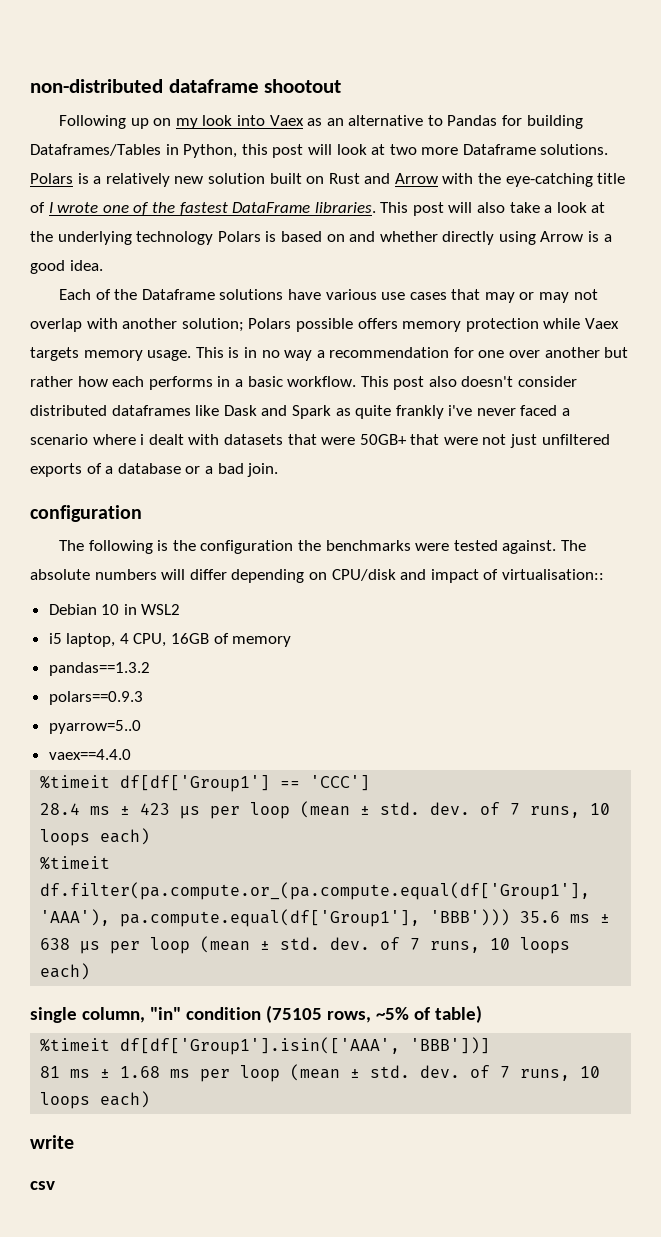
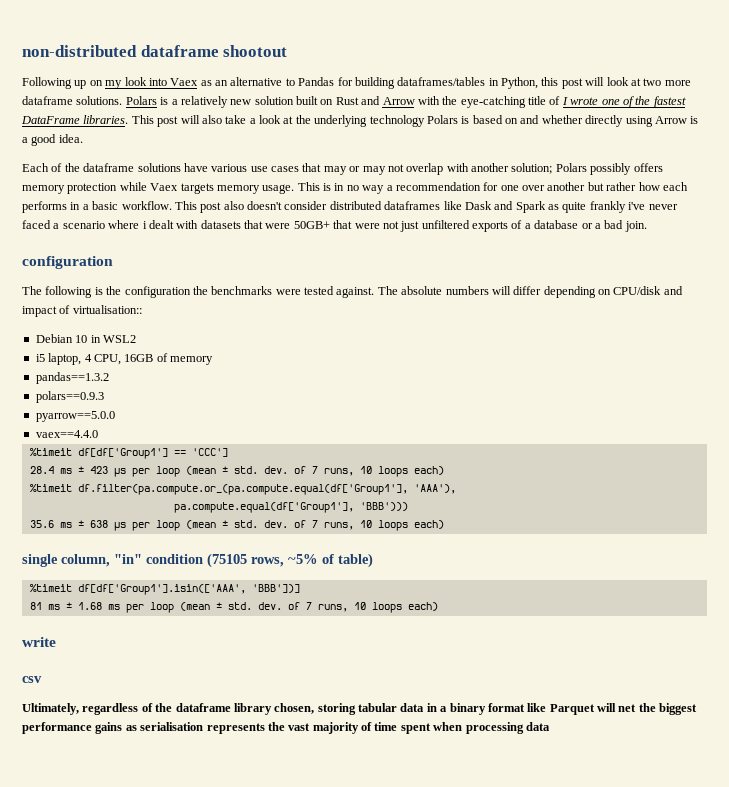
- Following up on my look into Vaex as an alternative to Pandas for building Dataframes/Tables in Python, this post will look at two more Dataframe solutions.
+ Following up on my look into Vaex as an alternative to Pandas for building dataframes/tables in Python, this post will look at two more dataframe solutions.
- Each of the Dataframe solutions have various use cases that may or may not overlap with another solution; Polars possible offers memory protection while Vaex targets memory usage.
+ Each of the dataframe solutions have various use cases that may or may not overlap with another solution; Polars possibly offers memory protection while Vaex targets memory usage.
- pyarrow=5..0
+ pyarrow==5.0.0
- %timeit df.filter(pa.compute.or_(pa.compute.equal(df['Group1'], 'AAA'), pa.compute.equal(df['Group1'], 'BBB'))) 35.6 ms ± 638 µs per loop (mean ± std. dev. of 7 runs, 10 loops each)
+ %timeit df.filter(pa.compute.or_(pa.compute.equal(df['Group1'], 'AAA'),
+ pa.compute.equal(df['Group1'], 'BBB')))
+ 35.6 ms ± 638 µs per loop (mean ± std. dev. of 7 runs, 10 loops each)
+ Ultimately, regardless of the dataframe library chosen, storing tabular data in a binary format like Parquet will net the biggest performance gains as serialisation represents the vast majority of time spent when processing data

